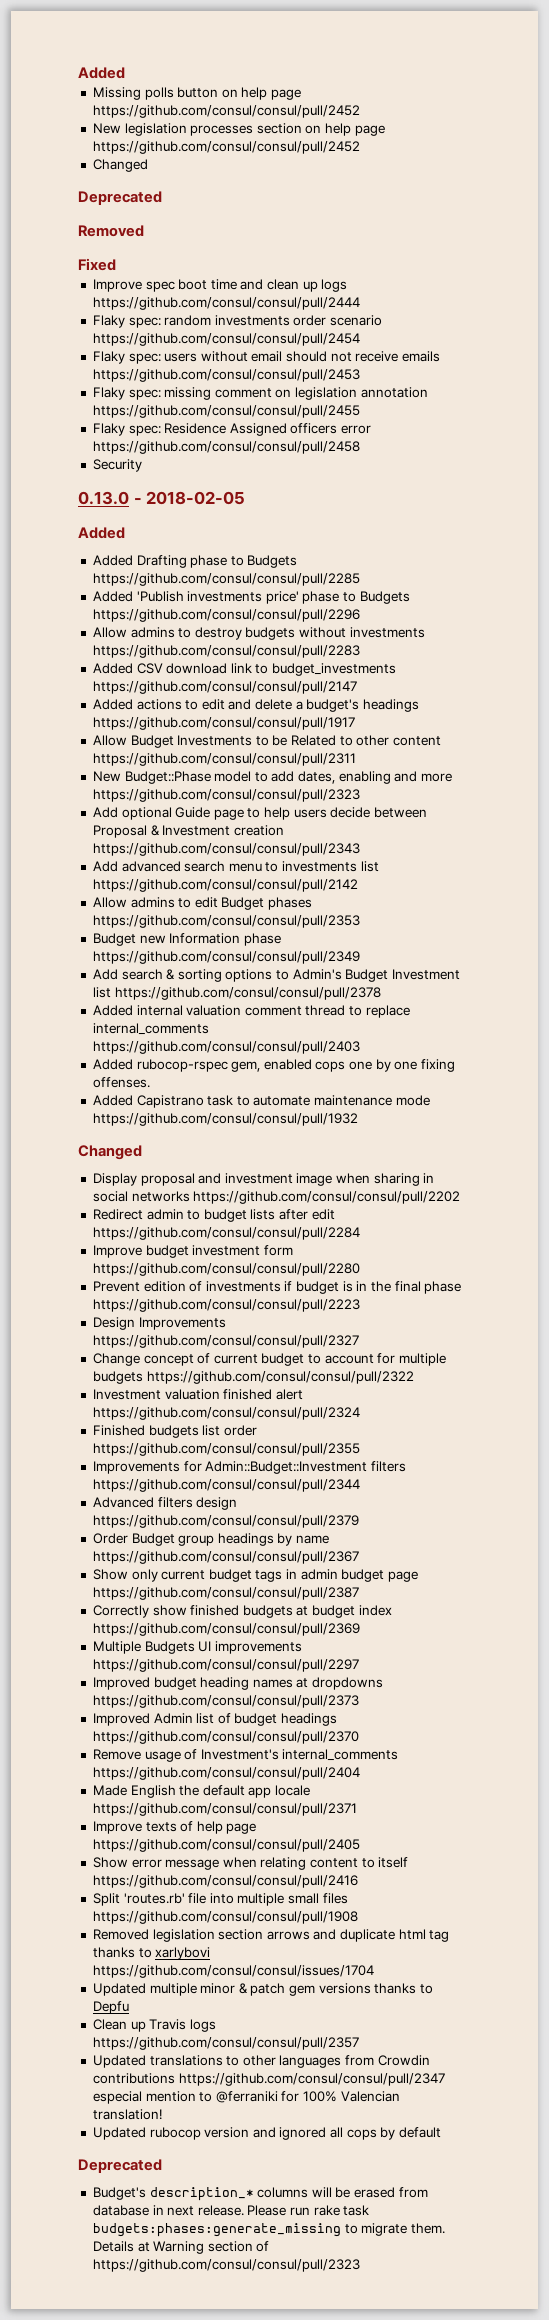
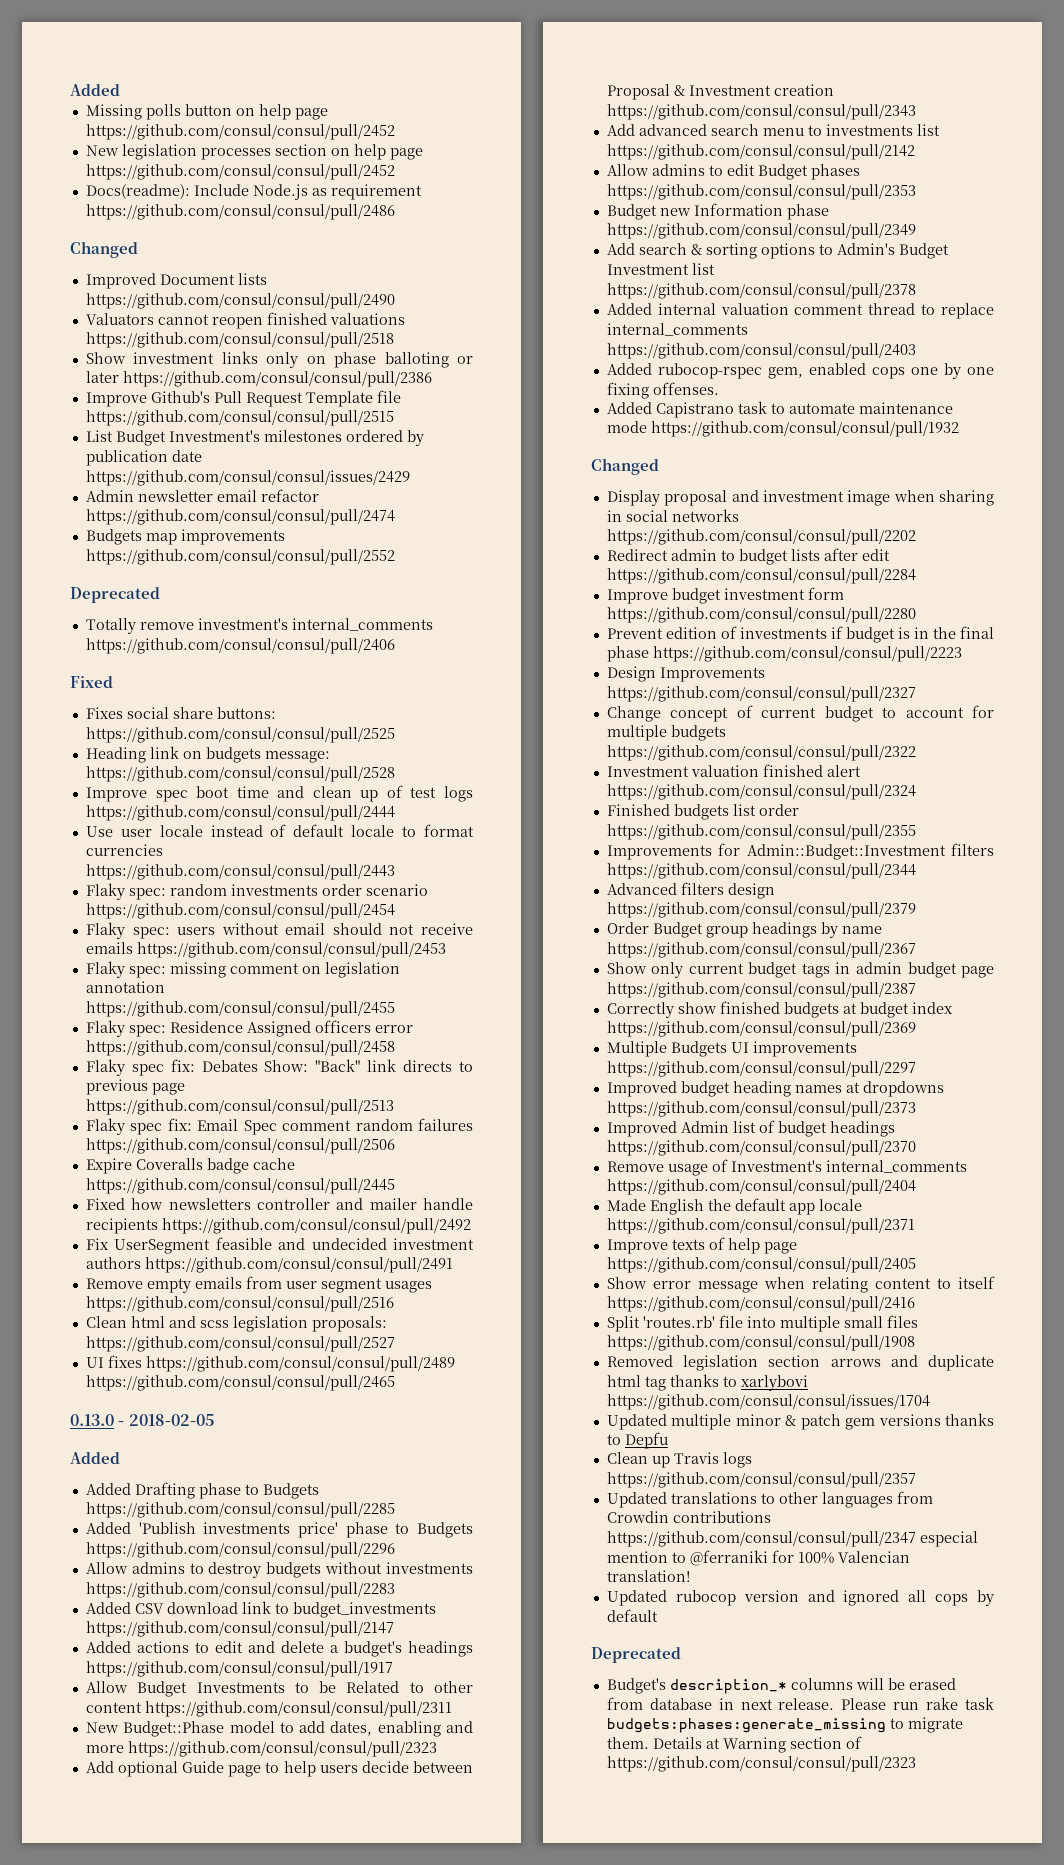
  New legislation processes section on help page https://github.com/consul/consul/pull/2452
+ Docs(readme): Include Node.js as requirement https://github.com/consul/consul/pull/2486
  Changed
+ Improved Document lists https://github.com/consul/consul/pull/2490
+ Valuators cannot reopen finished valuations https://github.com/consul/consul/pull/2518
+ Show investment links only on phase balloting or later https://github.com/consul/consul/pull/2386
+ Improve Github's Pull Request Template file https://github.com/consul/consul/pull/2515
+ List Budget Investment's milestones ordered by publication date https://github.com/consul/consul/issues/2429
+ Admin newsletter email refactor https://github.com/consul/consul/pull/2474
+ Budgets map improvements https://github.com/consul/consul/pull/2552
  Deprecated
- Removed
+ Totally remove investment's internal_comments https://github.com/consul/consul/pull/2406
  Fixed
+ Fixes social share buttons: https://github.com/consul/consul/pull/2525
+ Heading link on budgets message: https://github.com/consul/consul/pull/2528
- Improve spec boot time and clean up logs https://github.com/consul/consul/pull/2444
+ Improve spec boot time and clean up of test logs https://github.com/consul/consul/pull/2444
+ Use user locale instead of default locale to format currencies https://github.com/consul/consul/pull/2443
- Security
+ Flaky spec fix: Debates Show: "Back" link directs to previous page https://github.com/consul/consul/pull/2513
+ Flaky spec fix: Email Spec comment random failures https://github.com/consul/consul/pull/2506
+ Expire Coveralls badge cache https://github.com/consul/consul/pull/2445
+ Fixed how newsletters controller and mailer handle recipients https://github.com/consul/consul/pull/2492
+ Fix UserSegment feasible and undecided investment authors https://github.com/consul/consul/pull/2491
+ Remove empty emails from user segment usages https://github.com/consul/consul/pull/2516
+ Clean html and scss legislation proposals: https://github.com/consul/consul/pull/2527
+ UI fixes https://github.com/consul/consul/pull/2489 https://github.com/consul/consul/pull/2465

